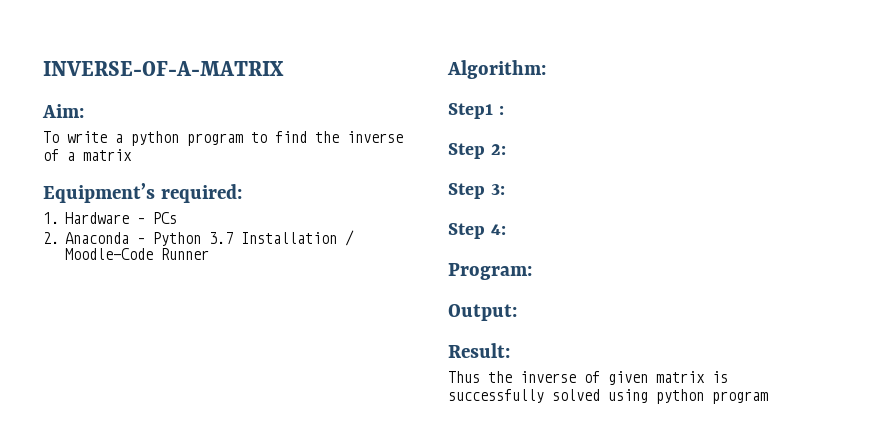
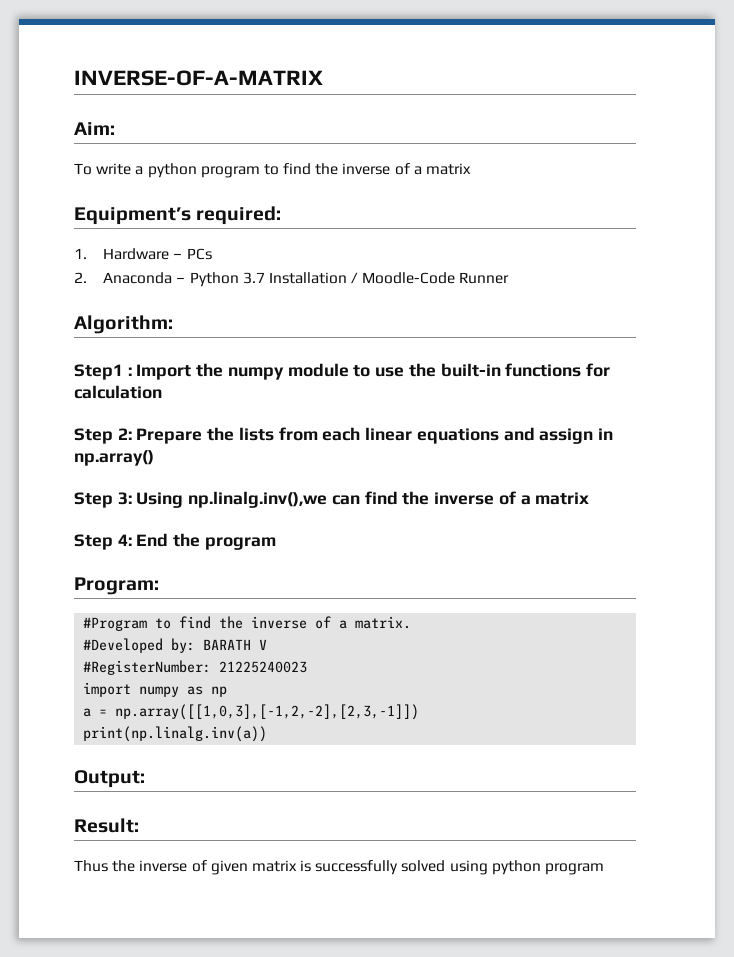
- Step1 :
- Step 2:
- Step 3:
- Step 4:
+ Step1 : Import the numpy module to use the built-in functions for calculation
+ Step 2: Prepare the lists from each linear equations and assign in np.array()
+ Step 3: Using np.linalg.inv(),we can find the inverse of a matrix
+ Step 4: End the program
  Program:
+ #Program to find the inverse of a matrix.
+ #Developed by: BARATH V
+ #RegisterNumber: 21225240023
+ import numpy as np
+ a = np.array([[1,0,3],[-1,2,-2],[2,3,-1]])
+ print(np.linalg.inv(a))

